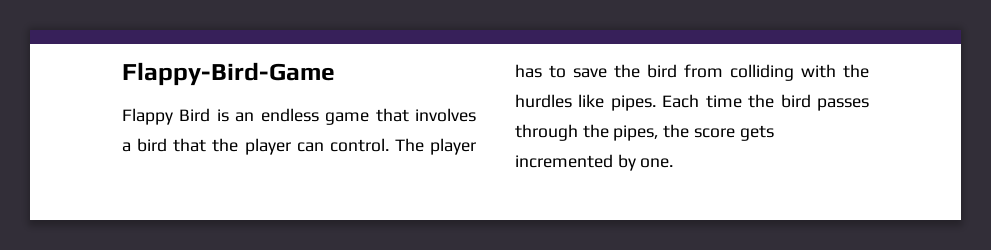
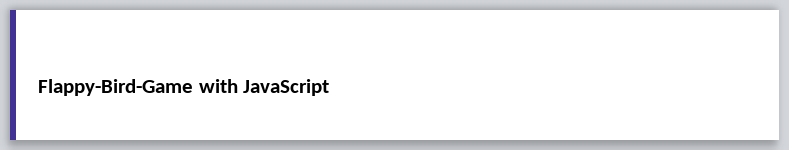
- Flappy-Bird-Game
- Flappy Bird is an endless game that involves a bird that the player can control. The player has to save the bird from colliding with the hurdles like pipes. Each time the bird passes through the pipes, the score gets incremented by one.
+ Flappy-Bird-Game with JavaScript

